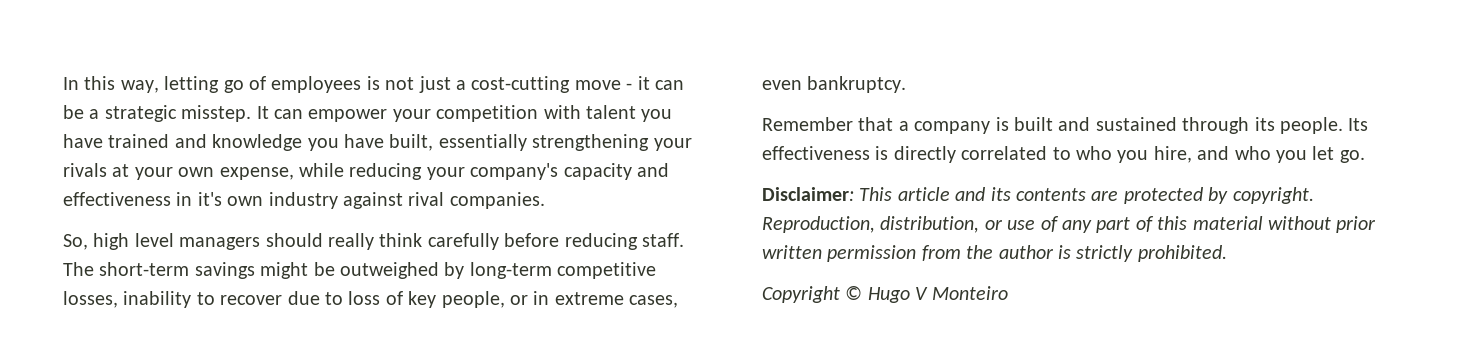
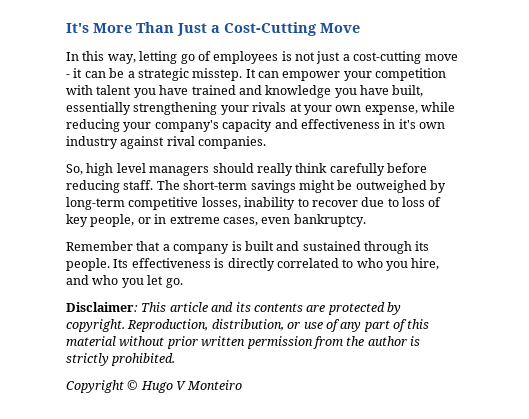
+ It's More Than Just a Cost-Cutting Move

